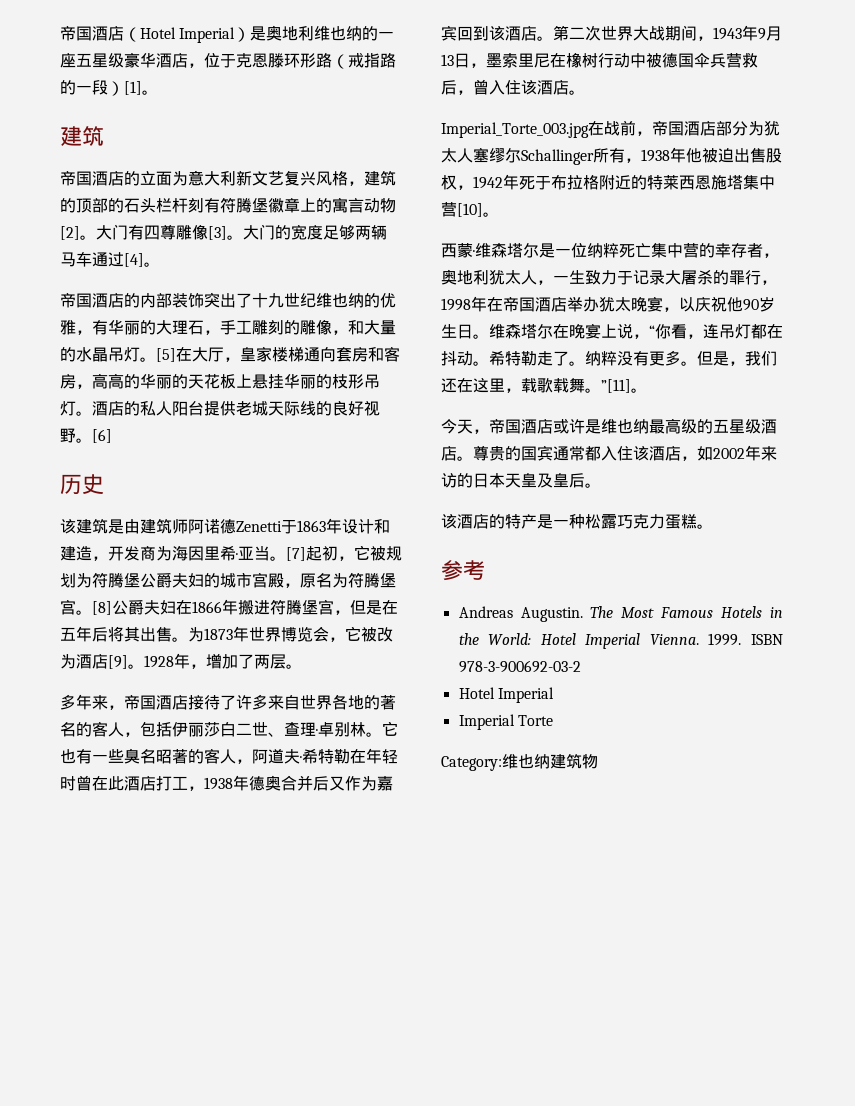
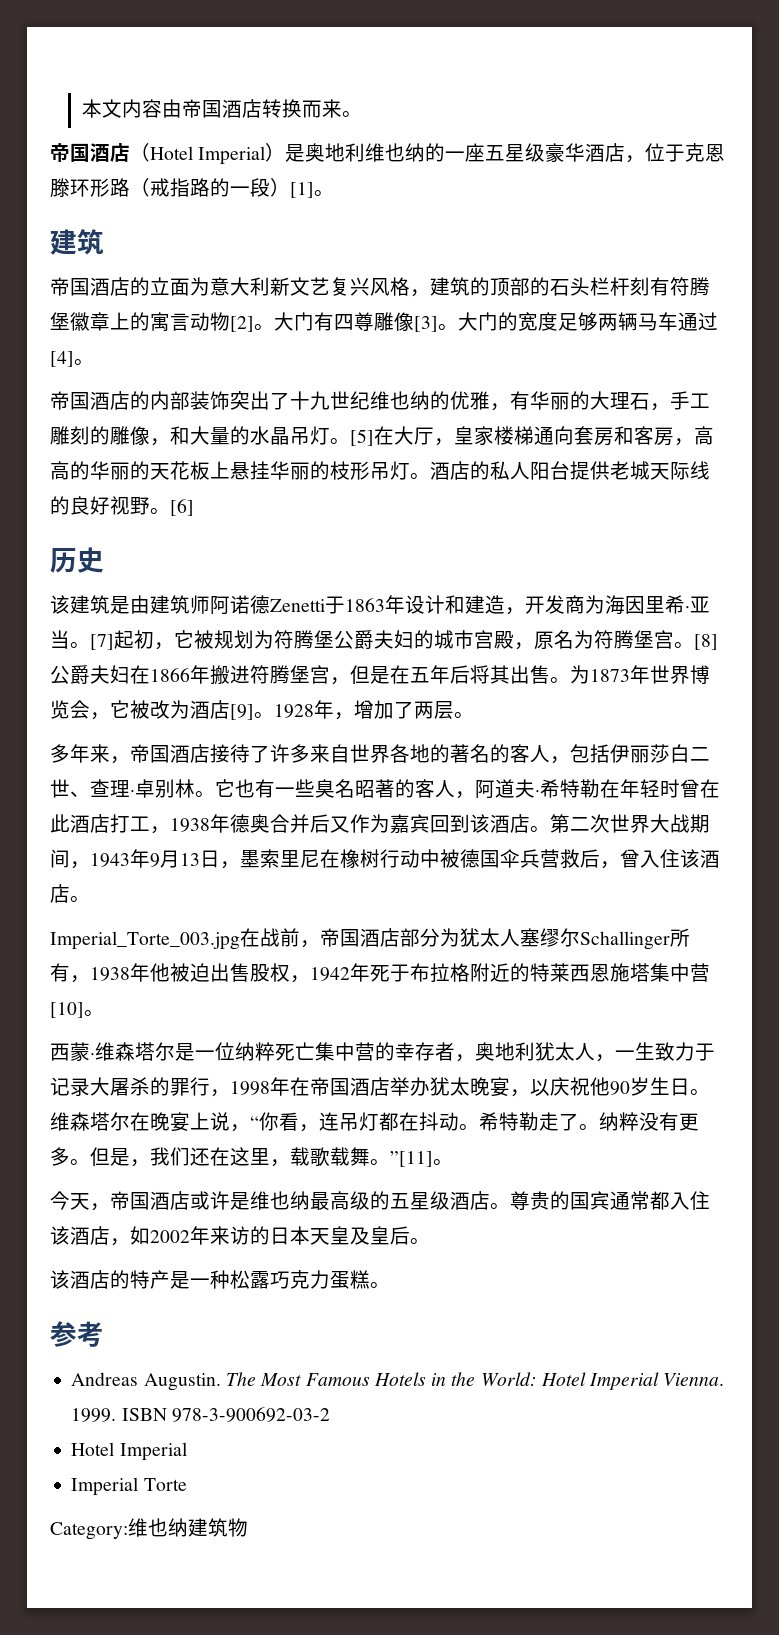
+ 本文内容由帝国酒店转换而来。

